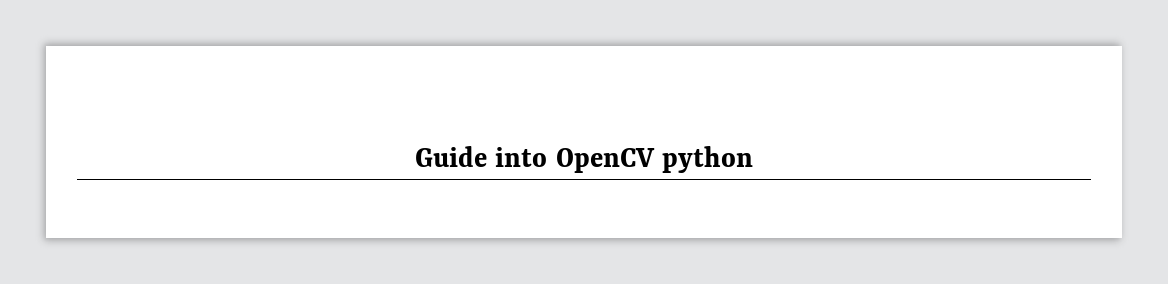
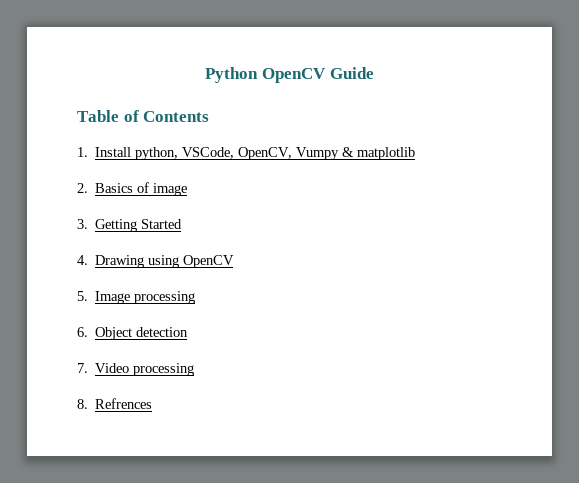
- Guide into OpenCV python
+ Python OpenCV Guide
+ Table of Contents
+ 1. Install python, VSCode, OpenCV, Vumpy & matplotlib
+ 2. Basics of image
+ 3. Getting Started
+ 4. Drawing using OpenCV
+ 5. Image processing
+ 6. Object detection
+ 7. Video processing
+ 8. Refrences

